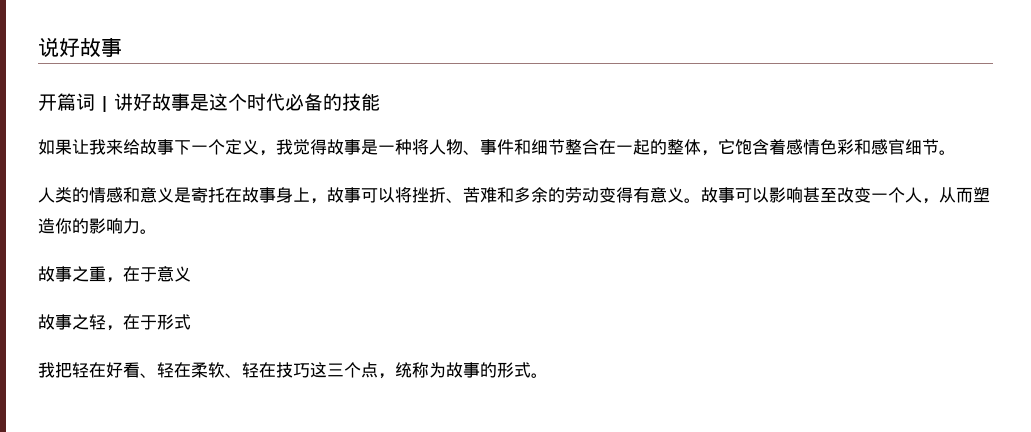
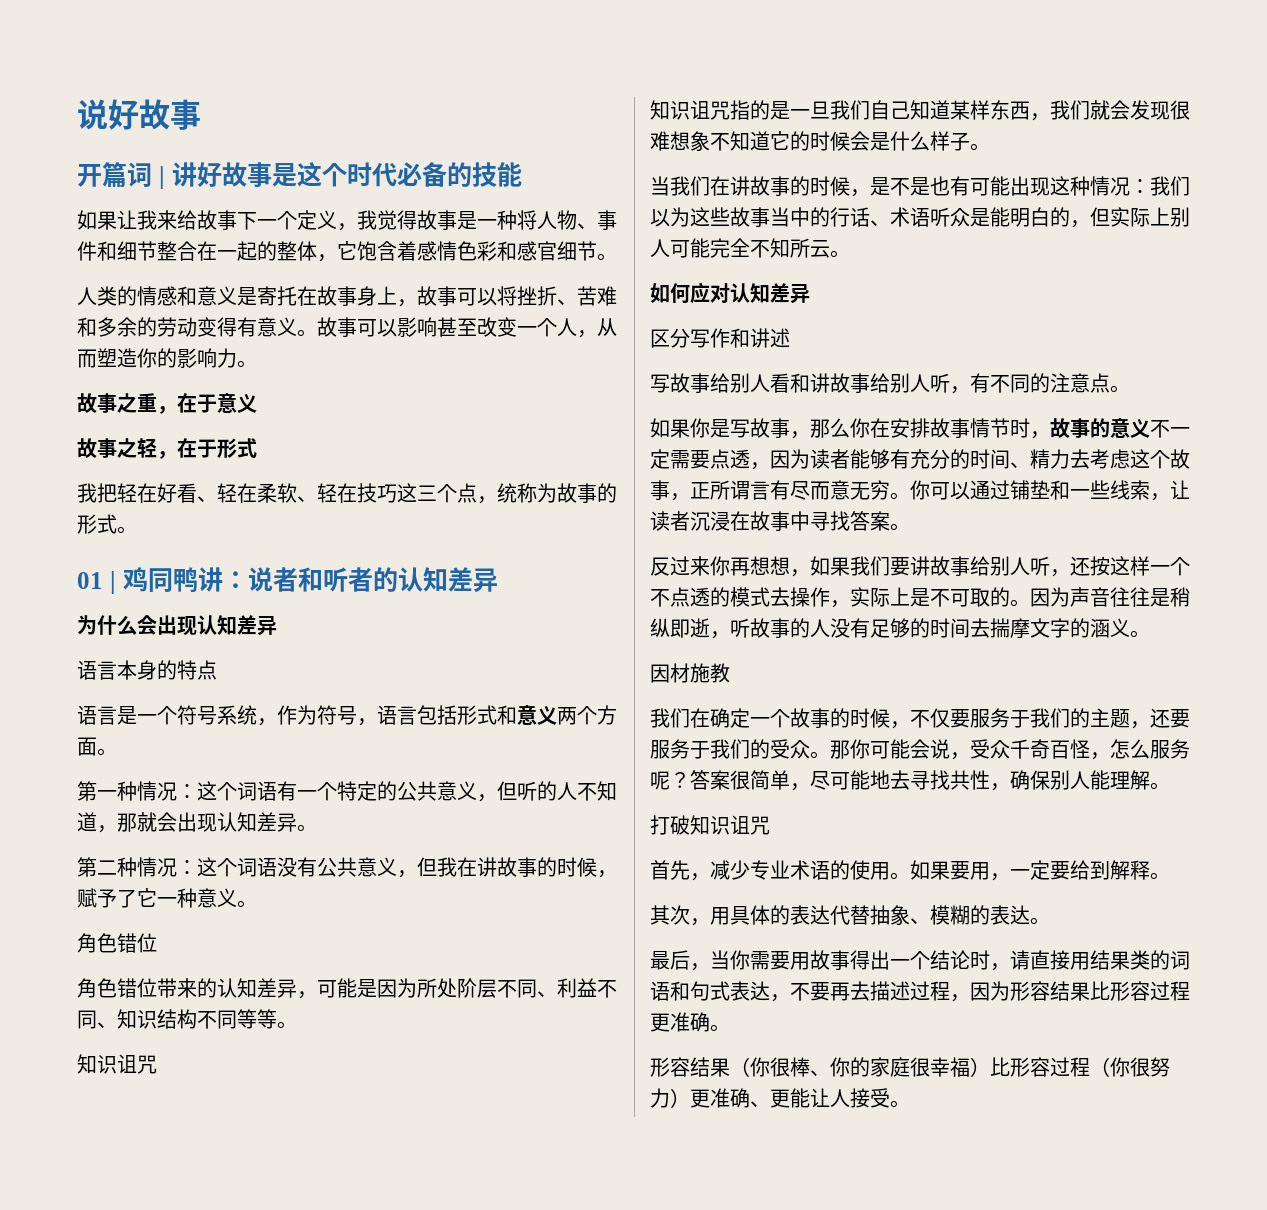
+ 01 | 鸡同鸭讲：说者和听者的认知差异
+ 为什么会出现认知差异
+ 语言本身的特点
+ 语言是一个符号系统，作为符号，语言包括形式和意义两个方面。
+ 第一种情况：这个词语有一个特定的公共意义，但听的人不知道，那就会出现认知差异。
+ 第二种情况：这个词语没有公共意义，但我在讲故事的时候，赋予了它一种意义。
+ 角色错位
+ 角色错位带来的认知差异，可能是因为所处阶层不同、利益不同、知识结构不同等等。
+ 知识诅咒
+ 知识诅咒指的是一旦我们自己知道某样东西，我们就会发现很难想象不知道它的时候会是什么样子。
+ 当我们在讲故事的时候，是不是也有可能出现这种情况：我们以为这些故事当中的行话、术语听众是能明白的，但实际上别人可能完全不知所云。
+ 如何应对认知差异
+ 区分写作和讲述
+ 写故事给别人看和讲故事给别人听，有不同的注意点。
+ 如果你是写故事，那么你在安排故事情节时，故事的意义不一定需要点透，因为读者能够有充分的时间、精力去考虑这个故事，正所谓言有尽而意无穷。你可以通过铺垫和一些线索，让读者沉浸在故事中寻找答案。
+ 反过来你再想想，如果我们要讲故事给别人听，还按这样一个不点透的模式去操作，实际上是不可取的。因为声音往往是稍纵即逝，听故事的人没有足够的时间去揣摩文字的涵义。
+ 因材施教
+ 我们在确定一个故事的时候，不仅要服务于我们的主题，还要服务于我们的受众。那你可能会说，受众千奇百怪，怎么服务呢？答案很简单，尽可能地去寻找共性，确保别人能理解。
+ 打破知识诅咒
+ 首先，减少专业术语的使用。如果要用，一定要给到解释。
+ 其次，用具体的表达代替抽象、模糊的表达。
+ 最后，当你需要用故事得出一个结论时，请直接用结果类的词语和句式表达，不要再去描述过程，因为形容结果比形容过程更准确。
+ 形容结果（你很棒、你的家庭很幸福）比形容过程（你很努力）更准确、更能让人接受。

